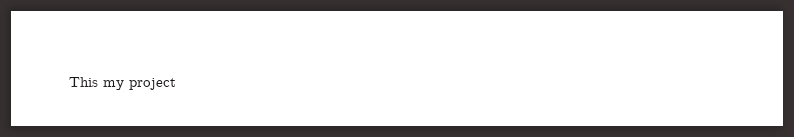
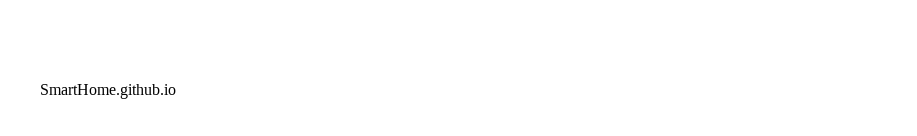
- This my project
+ SmartHome.github.io

